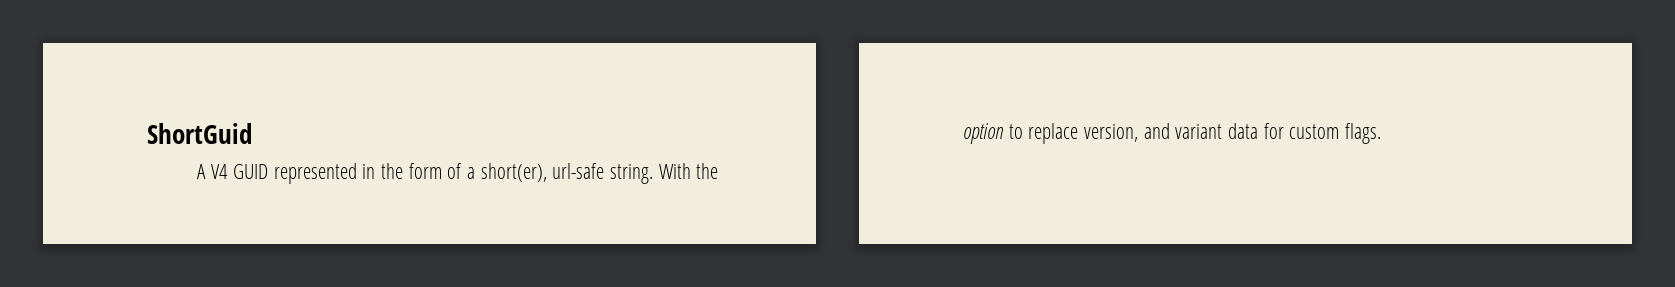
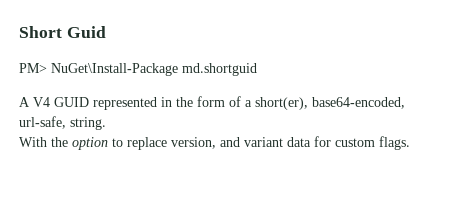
- ShortGuid
+ Short Guid
+ PM> NuGet\Install-Package md.shortguid
- A V4 GUID represented in the form of a short(er), url-safe string. With the option to replace version, and variant data for custom flags.
+ A V4 GUID represented in the form of a short(er), base64-encoded, url-safe, string.
+ With the option to replace version, and variant data for custom flags.

